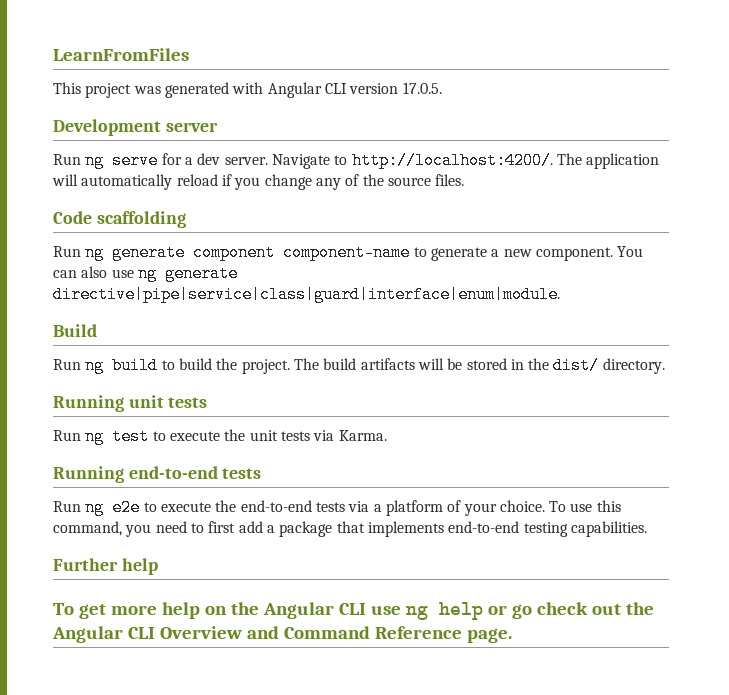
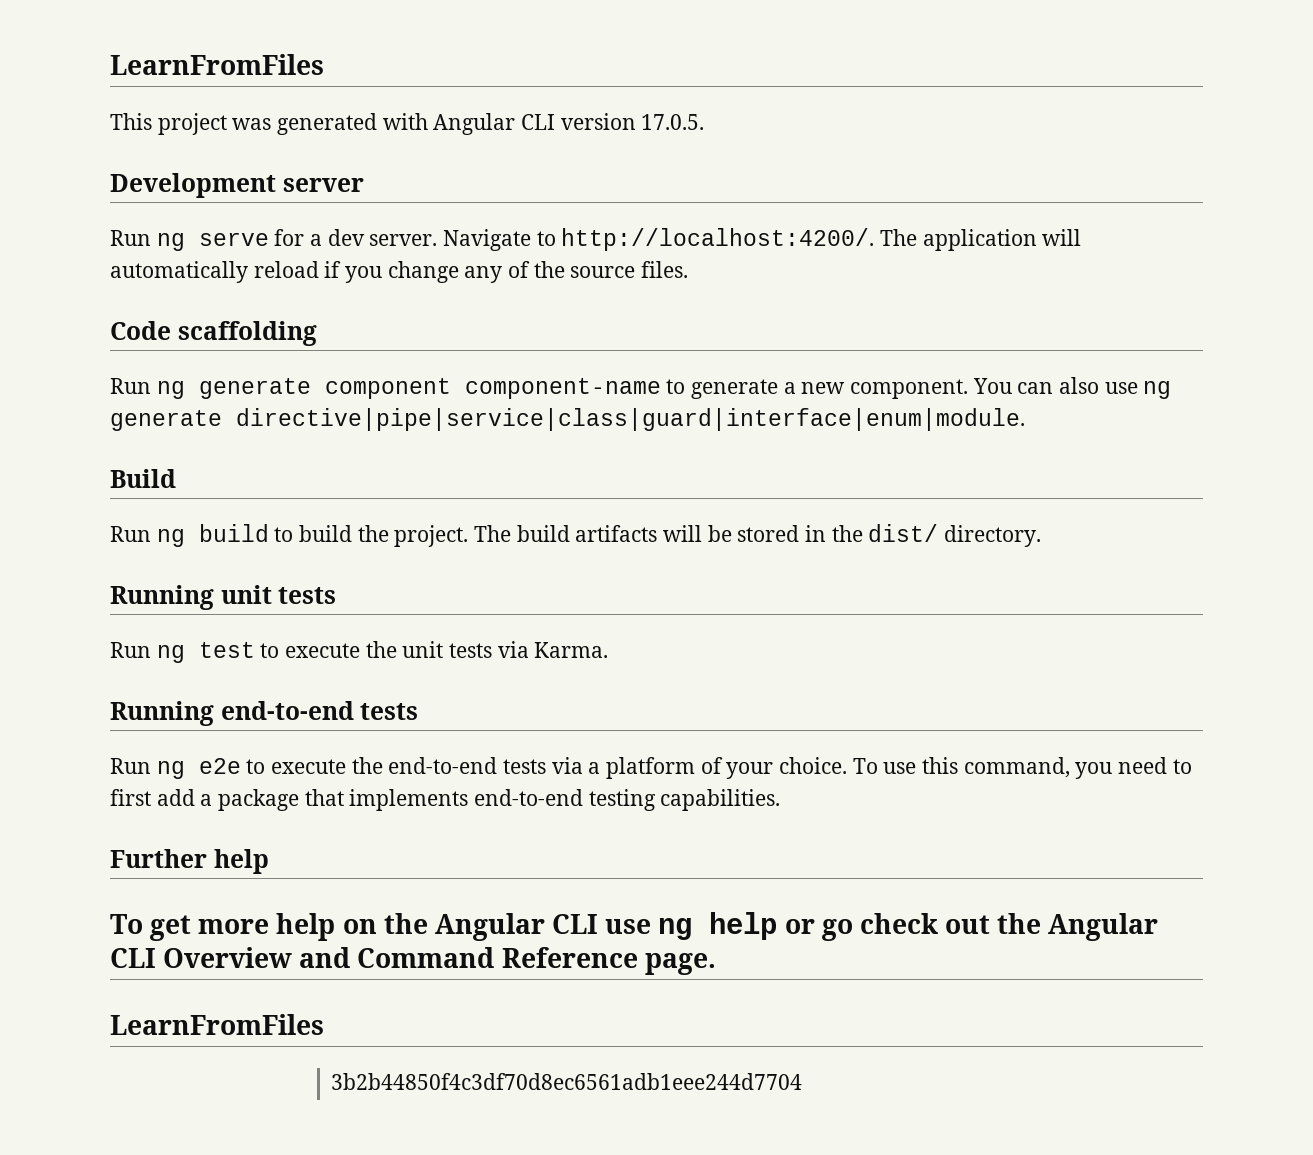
  To get more help on the Angular CLI use ng help or go check out the Angular CLI Overview and Command Reference page.
+ LearnFromFiles
+ 3b2b44850f4c3df70d8ec6561adb1eee244d7704

